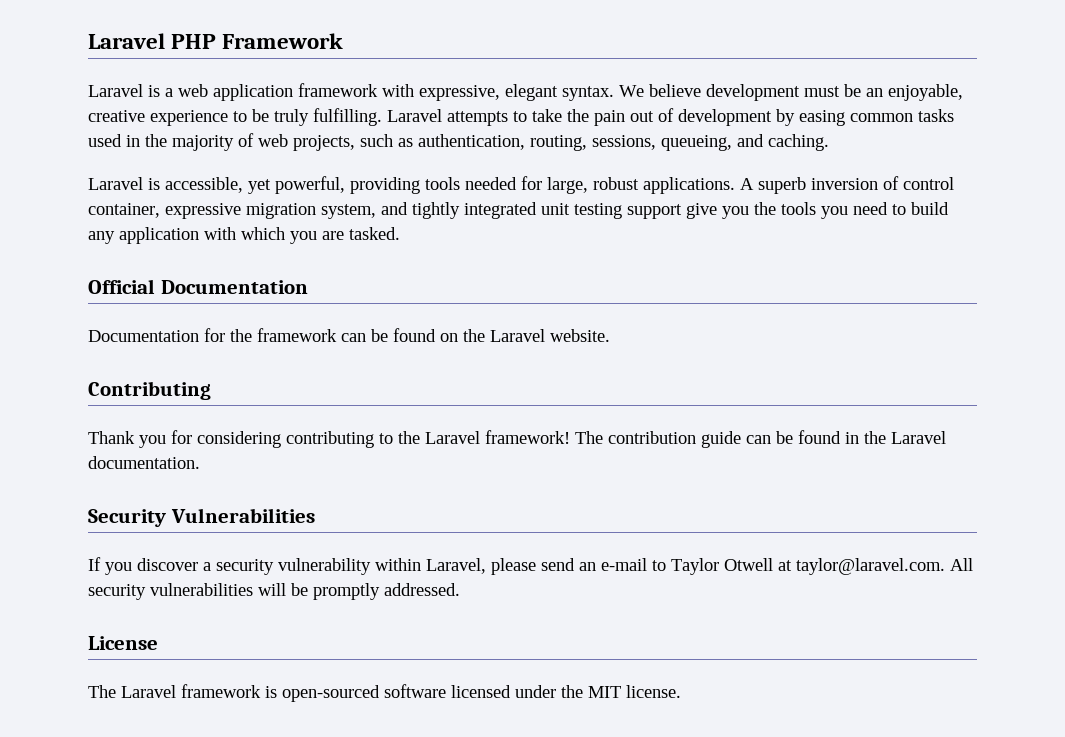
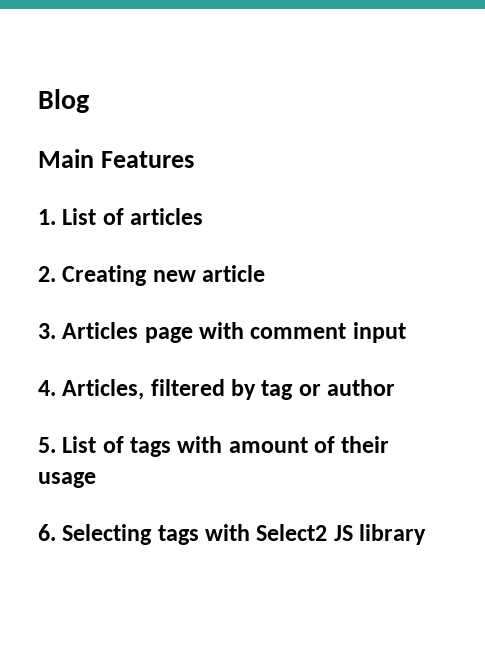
- Laravel PHP Framework
- Laravel is a web application framework with expressive, elegant syntax. We believe development must be an enjoyable, creative experience to be truly fulfilling. Laravel attempts to take the pain out of development by easing common tasks used in the majority of web projects, such as authentication, routing, sessions, queueing, and caching.
- Laravel is accessible, yet powerful, providing tools needed for large, robust applications. A superb inversion of control container, expressive migration system, and tightly integrated unit testing support give you the tools you need to build any application with which you are tasked.
- Official Documentation
- Documentation for the framework can be found on the Laravel website.
- Contributing
- Thank you for considering contributing to the Laravel framework! The contribution guide can be found in the Laravel documentation.
- Security Vulnerabilities
- If you discover a security vulnerability within Laravel, please send an e-mail to Taylor Otwell at taylor@laravel.com. All security vulnerabilities will be promptly addressed.
- License
- The Laravel framework is open-sourced software licensed under the MIT license.
+ Blog
+ Main Features
+ 1. List of articles
+ 2. Creating new article
+ 3. Articles page with comment input
+ 4. Articles, filtered by tag or author
+ 5. List of tags with amount of their usage
+ 6. Selecting tags with Select2 JS library

